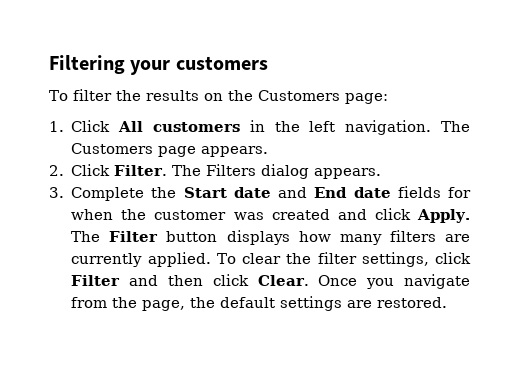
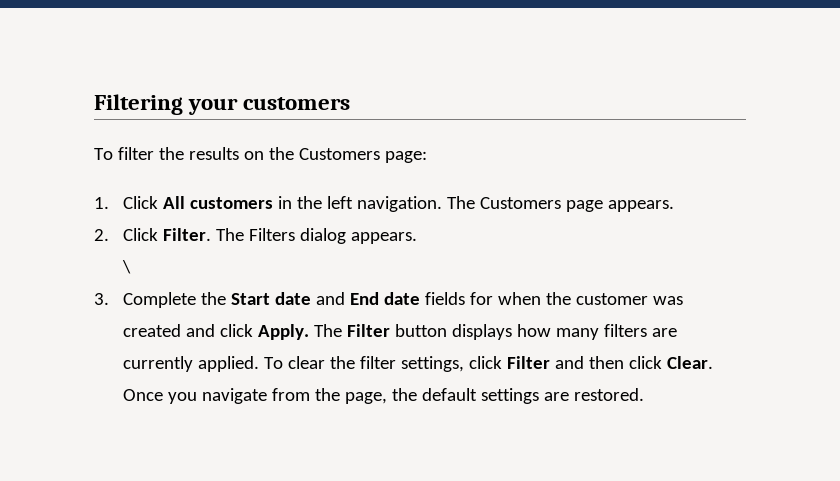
+ \

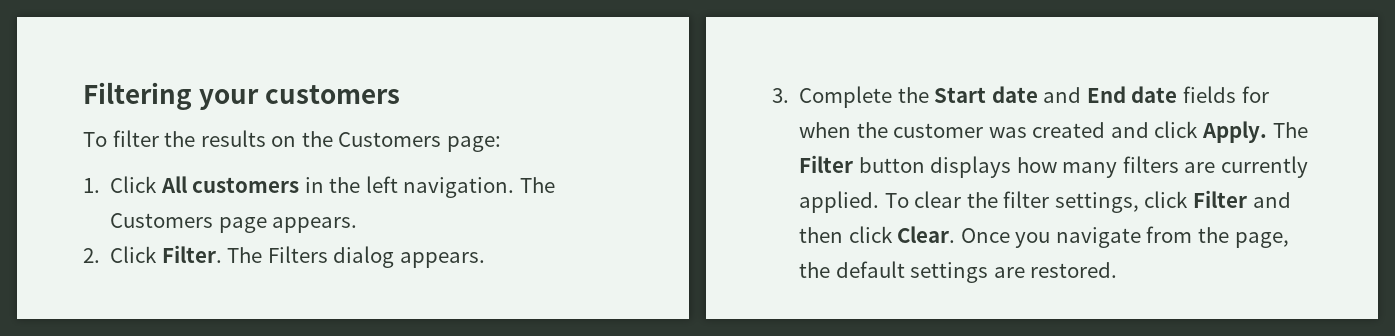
- \

